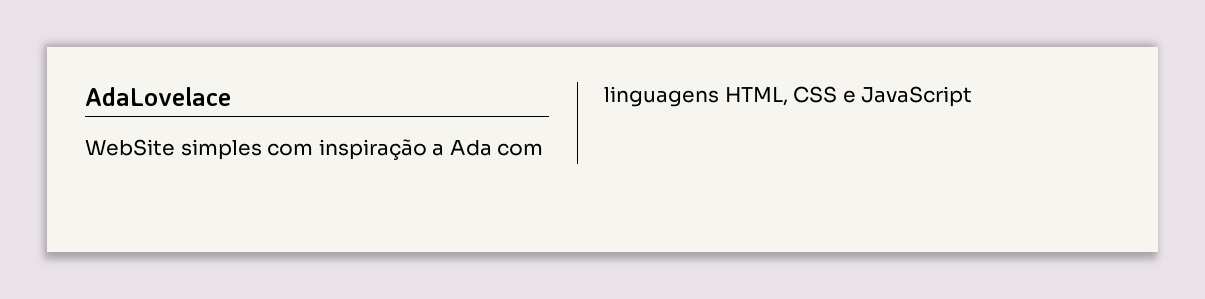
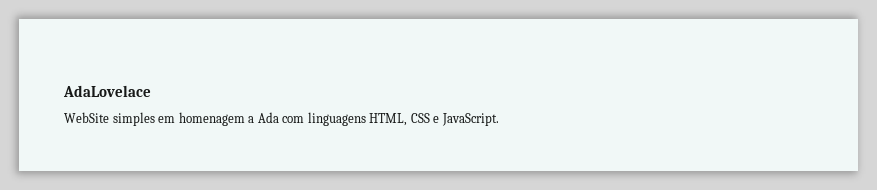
- WebSite simples com inspiração a Ada com linguagens HTML, CSS e JavaScript
+ WebSite simples em homenagem a Ada com linguagens HTML, CSS e JavaScript.

